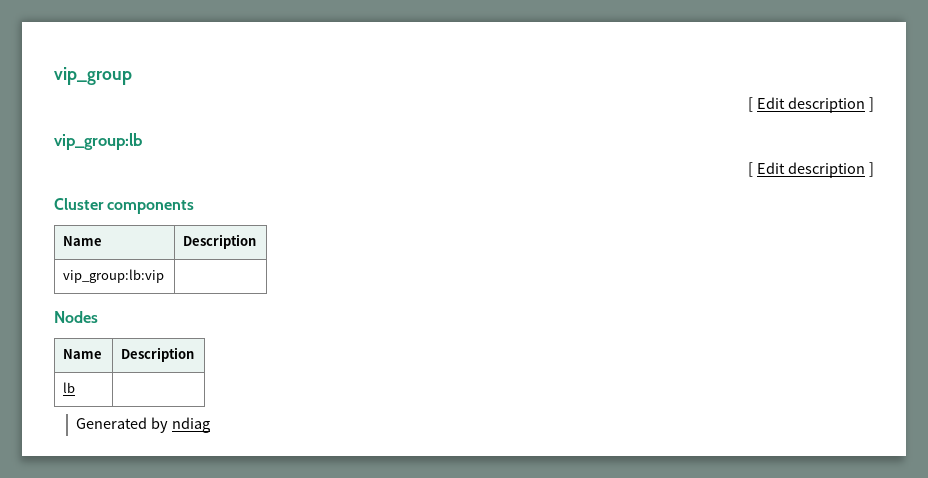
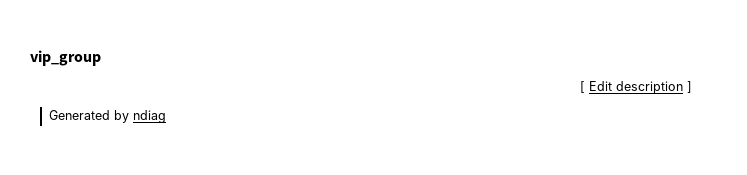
- vip_group:lb
- [ Edit description ]
- Cluster components
- Name | Description
- vip_group:lb:vip |
- Nodes
- Name | Description
- lb |

